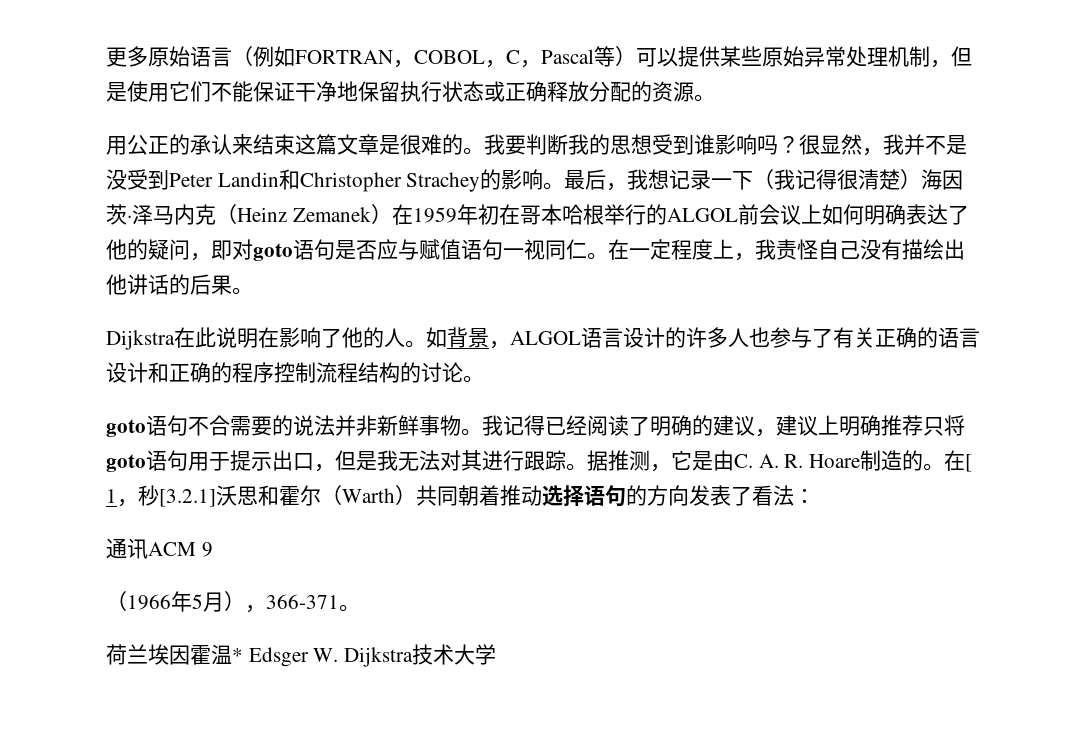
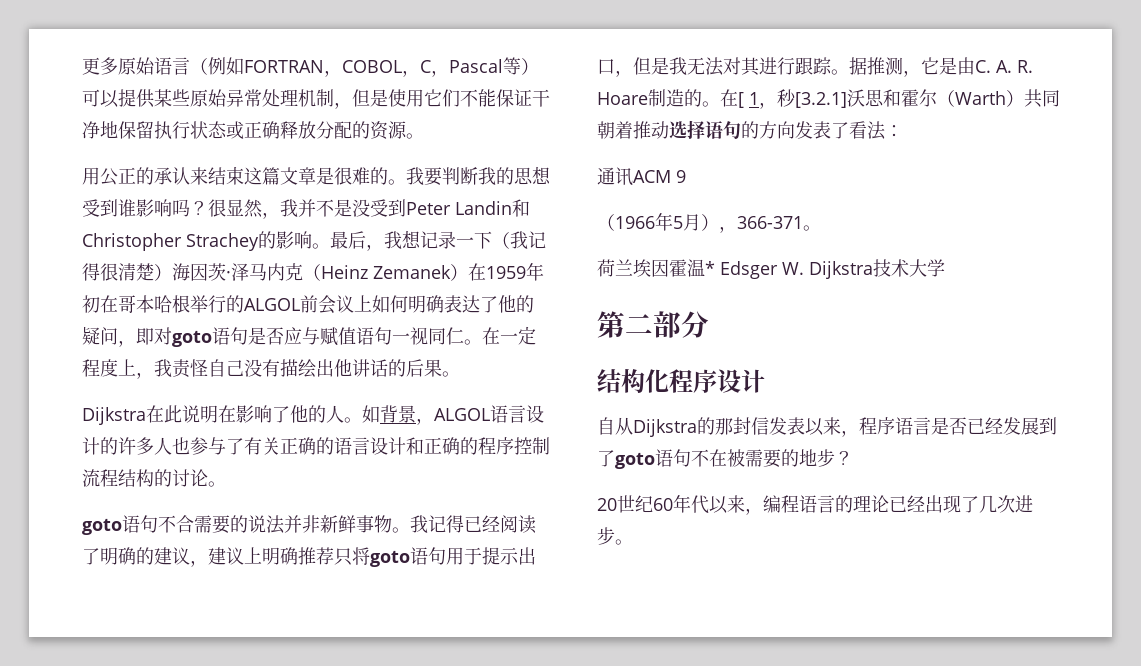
+ 第二部分
+ 结构化程序设计
+ 自从Dijkstra的那封信发表以来，程序语言是否已经发展到了goto语句不在被需要的地步？
+ 20世纪60年代以来，编程语言的理论已经出现了几次进步。

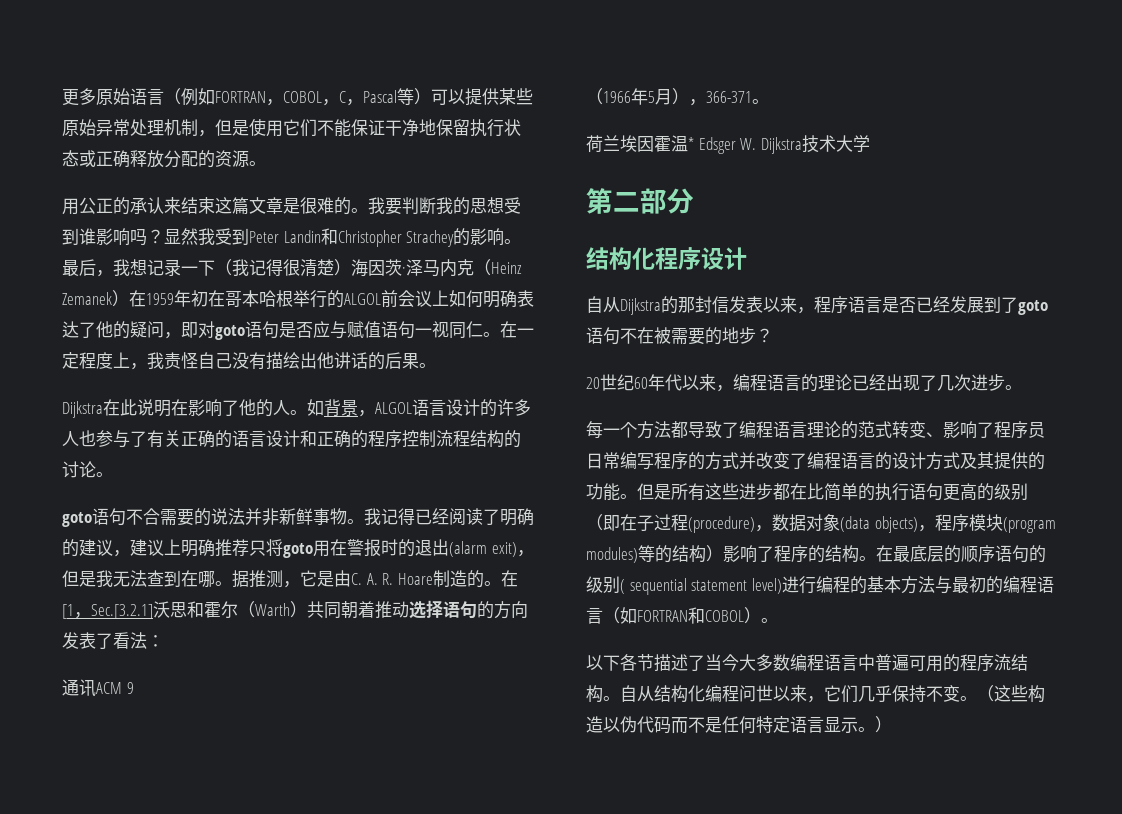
- 很显然，我并不是没受到Peter Landin和Christopher Strachey的影响。
+ 显然我受到Peter Landin和Christopher Strachey的影响。
- 我记得已经阅读了明确的建议，建议上明确推荐只将goto语句用于提示出口，但是我无法对其进行跟踪。
+ 我记得已经阅读了明确的建议，建议上明确推荐只将goto用在警报时的退出(alarm exit)，但是我无法查到在哪。
- 在[ 1，秒[3.2.1]沃思和霍尔（Warth）共同朝着推动选择语句的方向发表了看法：
+ 在[1，Sec.[3.2.1]沃思和霍尔（Warth）共同朝着推动选择语句的方向发表了看法：
+ 每一个方法都导致了编程语言理论的范式转变、影响了程序员日常编写程序的方式并改变了编程语言的设计方式及其提供的功能。但是所有这些进步都在比简单的执行语句更高的级别（即在子过程(procedure)，数据对象(data objects)，程序模块(program modules)等的结构）影响了程序的结构。在最底层的顺序语句的级别( sequential statement level)进行编程的基本方法与最初的编程语言（如FORTRAN和COBOL）。
+ 以下各节描述了当今大多数编程语言中普遍可用的程序流结构。自从结构化编程问世以来，它们几乎保持不变。（这些构造以伪代码而不是任何特定语言显示。）

